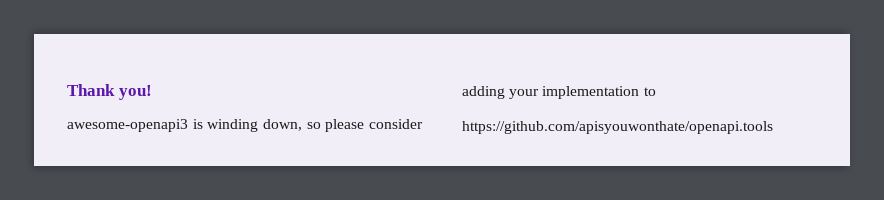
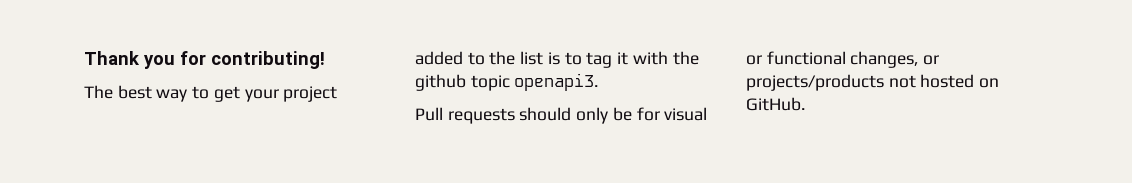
- Thank you!
- awesome-openapi3 is winding down, so please consider adding your implementation to
- https://github.com/apisyouwonthate/openapi.tools
+ Thank you for contributing!
+ The best way to get your project added to the list is to tag it with the github topic openapi3.
+ Pull requests should only be for visual or functional changes, or projects/products not hosted on GitHub.

